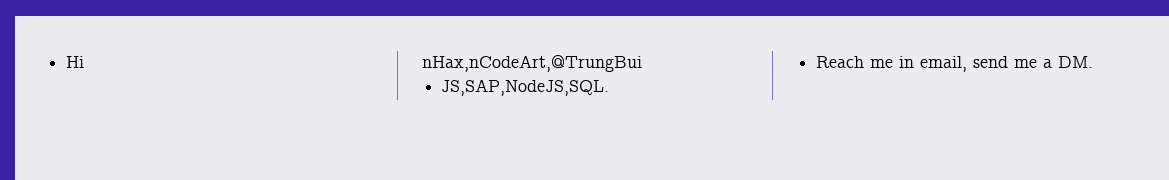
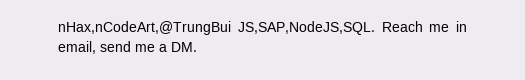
- Hi
- nHax,nCodeArt,@TrungBui
- JS,SAP,NodeJS,SQL.
- Reach me in email, send me a DM.
+ nHax,nCodeArt,@TrungBui JS,SAP,NodeJS,SQL. Reach me in email, send me a DM.

